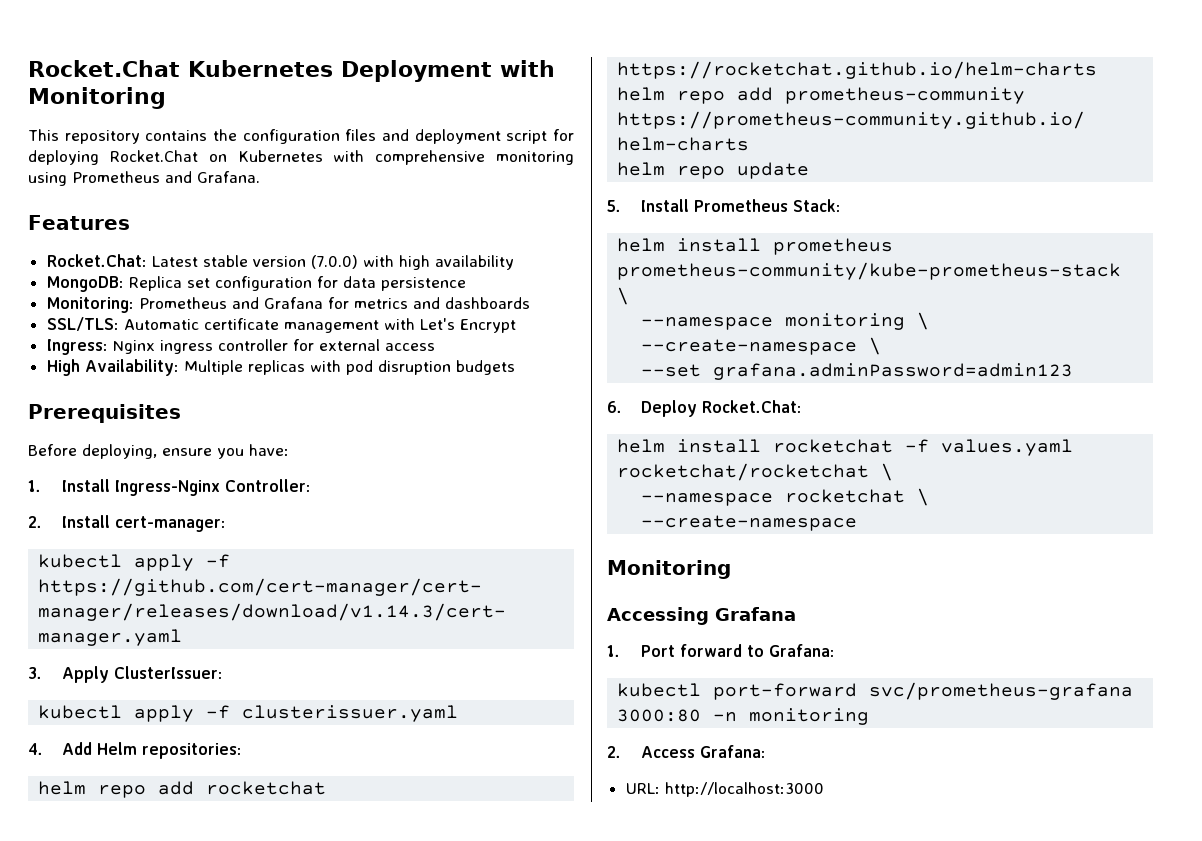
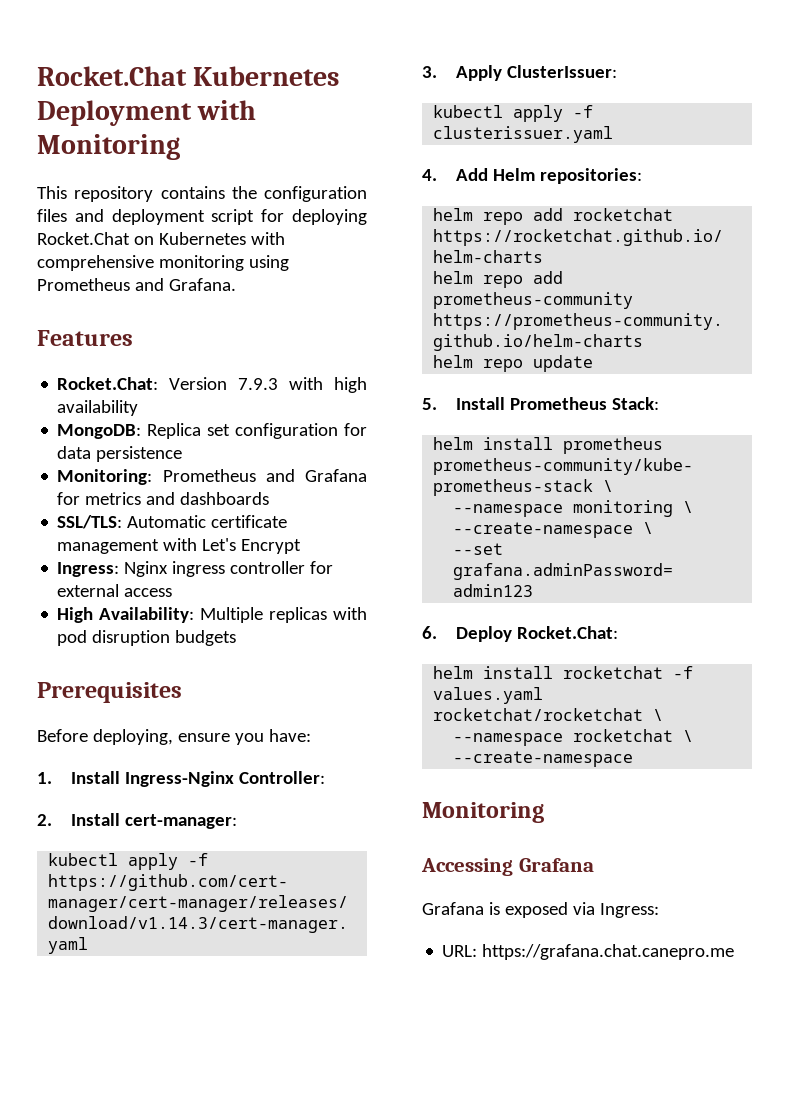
- Rocket.Chat: Latest stable version (7.0.0) with high availability
+ Rocket.Chat: Version 7.9.3 with high availability
- 1. Port forward to Grafana:
- kubectl port-forward svc/prometheus-grafana 3000:80 -n monitoring
- 2. Access Grafana:
+ Grafana is exposed via Ingress:
- URL: http://localhost:3000
+ URL: https://grafana.chat.canepro.me

